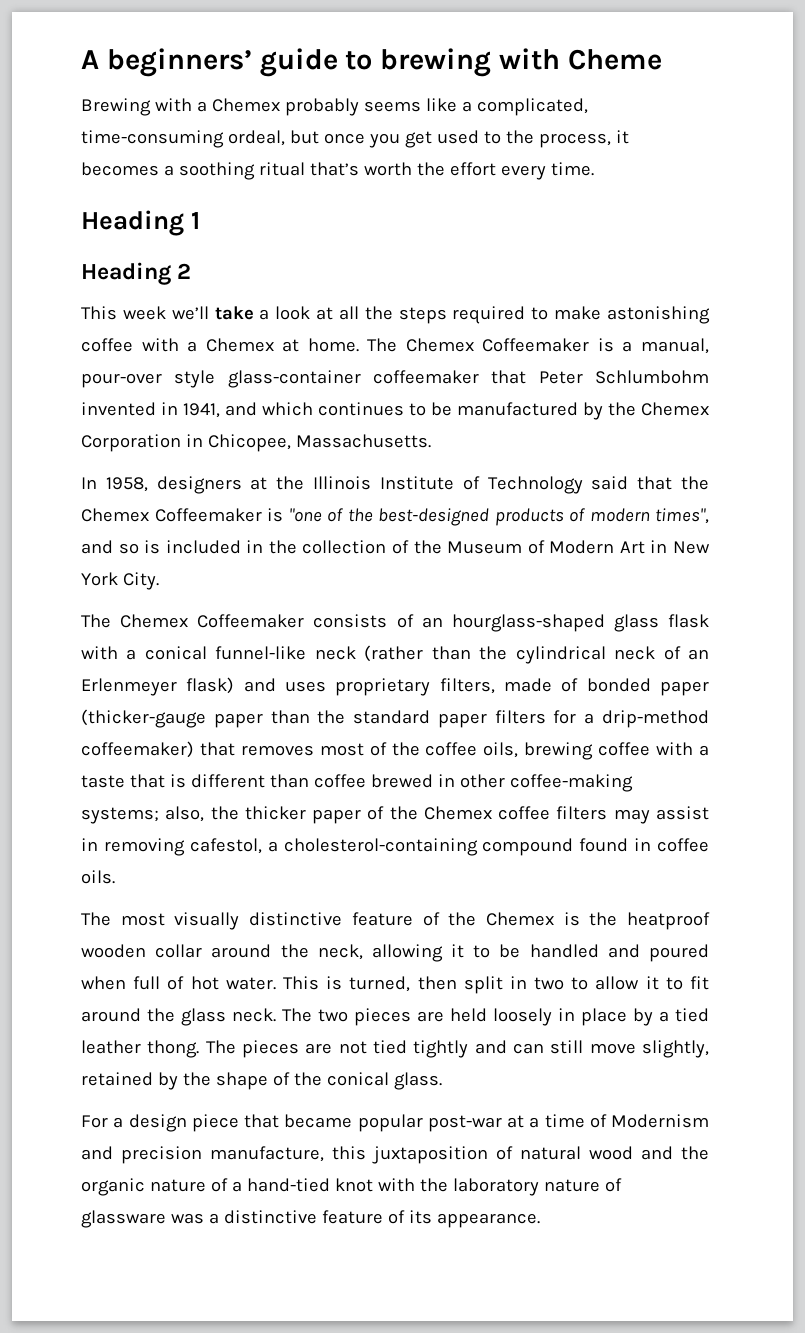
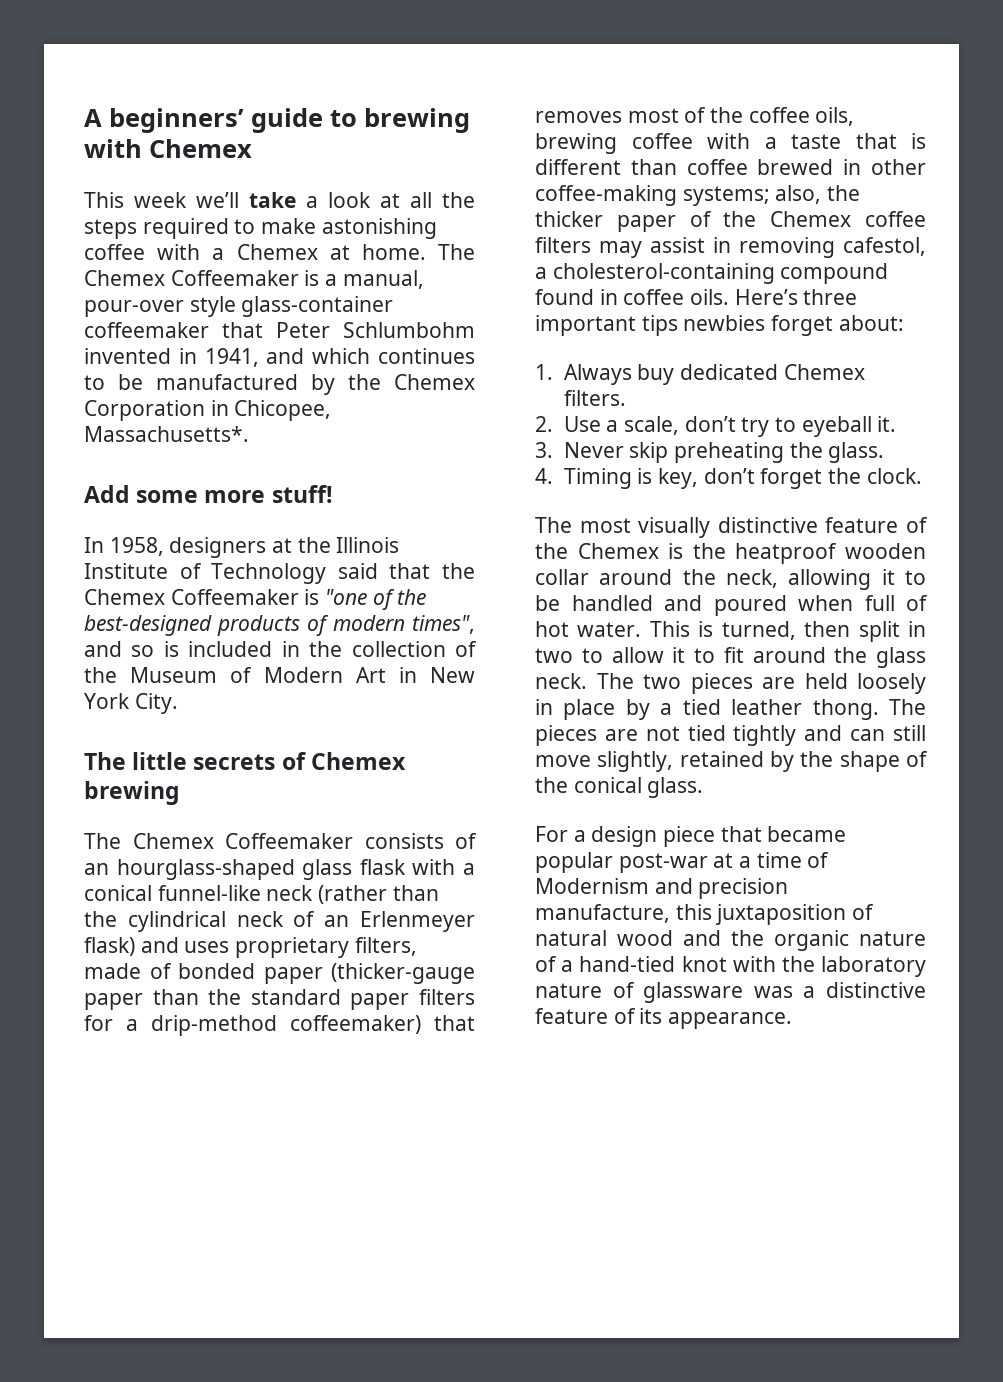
- A beginners’ guide to brewing with Cheme
- Brewing with a Chemex probably seems like a complicated, time-consuming ordeal, but once you get used to the process, it becomes a soothing ritual that’s worth the effort every time.
- Heading 1
- Heading 2
+ A beginners’ guide to brewing with Chemex
- The Chemex Coffeemaker is a manual, pour-over style glass-container coffeemaker that Peter Schlumbohm invented in 1941, and which continues to be manufactured by the Chemex Corporation in Chicopee, Massachusetts.
+ The Chemex Coffeemaker is a manual, pour-over style glass-container coffeemaker that Peter Schlumbohm invented in 1941, and which continues to be manufactured by the Chemex Corporation in Chicopee, Massachusetts*.
+ Add some more stuff!
+ The little secrets of Chemex brewing
+ Here’s three important tips newbies forget about:
+ 1. Always buy dedicated Chemex filters.
+ 2. Use a scale, don’t try to eyeball it.
+ 3. Never skip preheating the glass.
+ 4. Timing is key, don’t forget the clock.

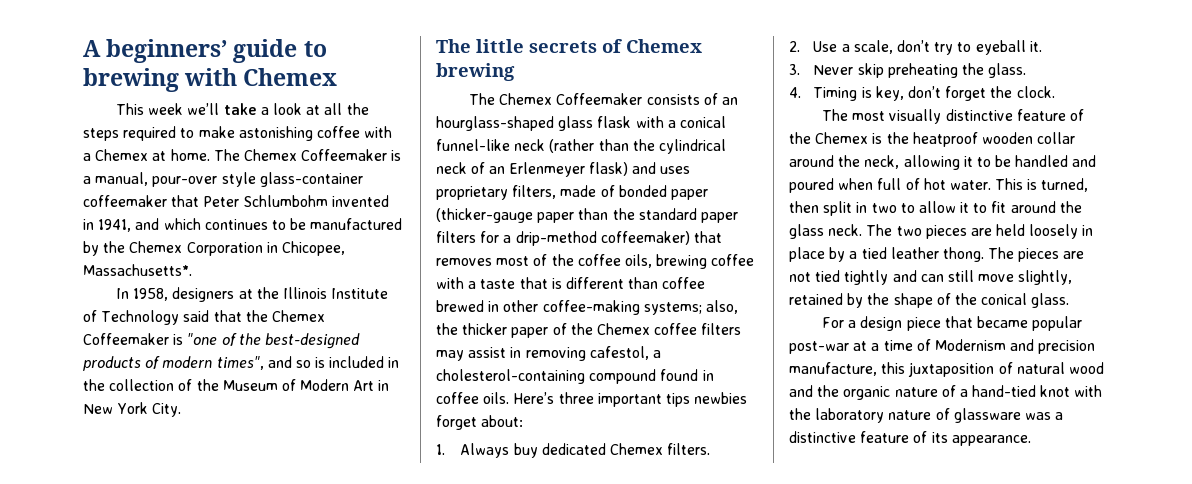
- Add some more stuff!

